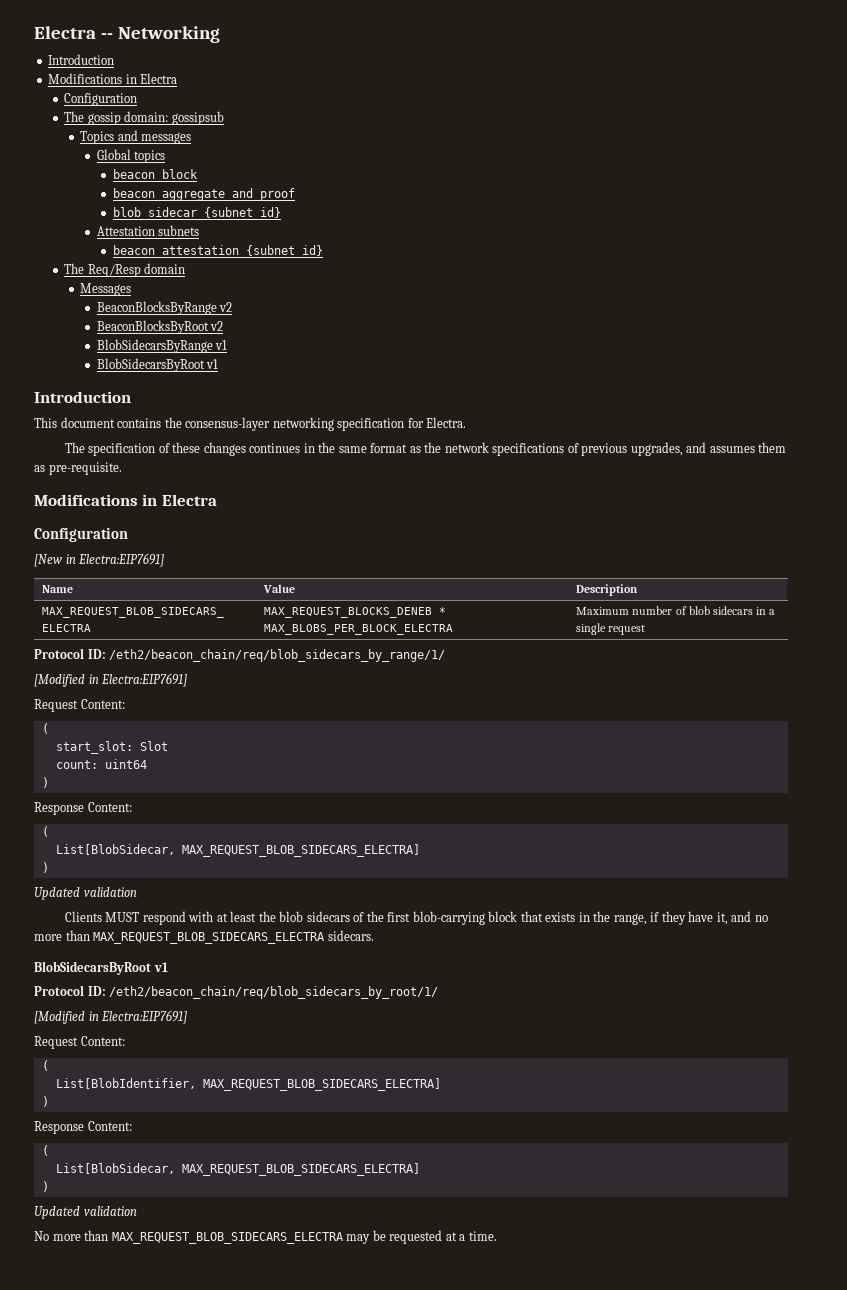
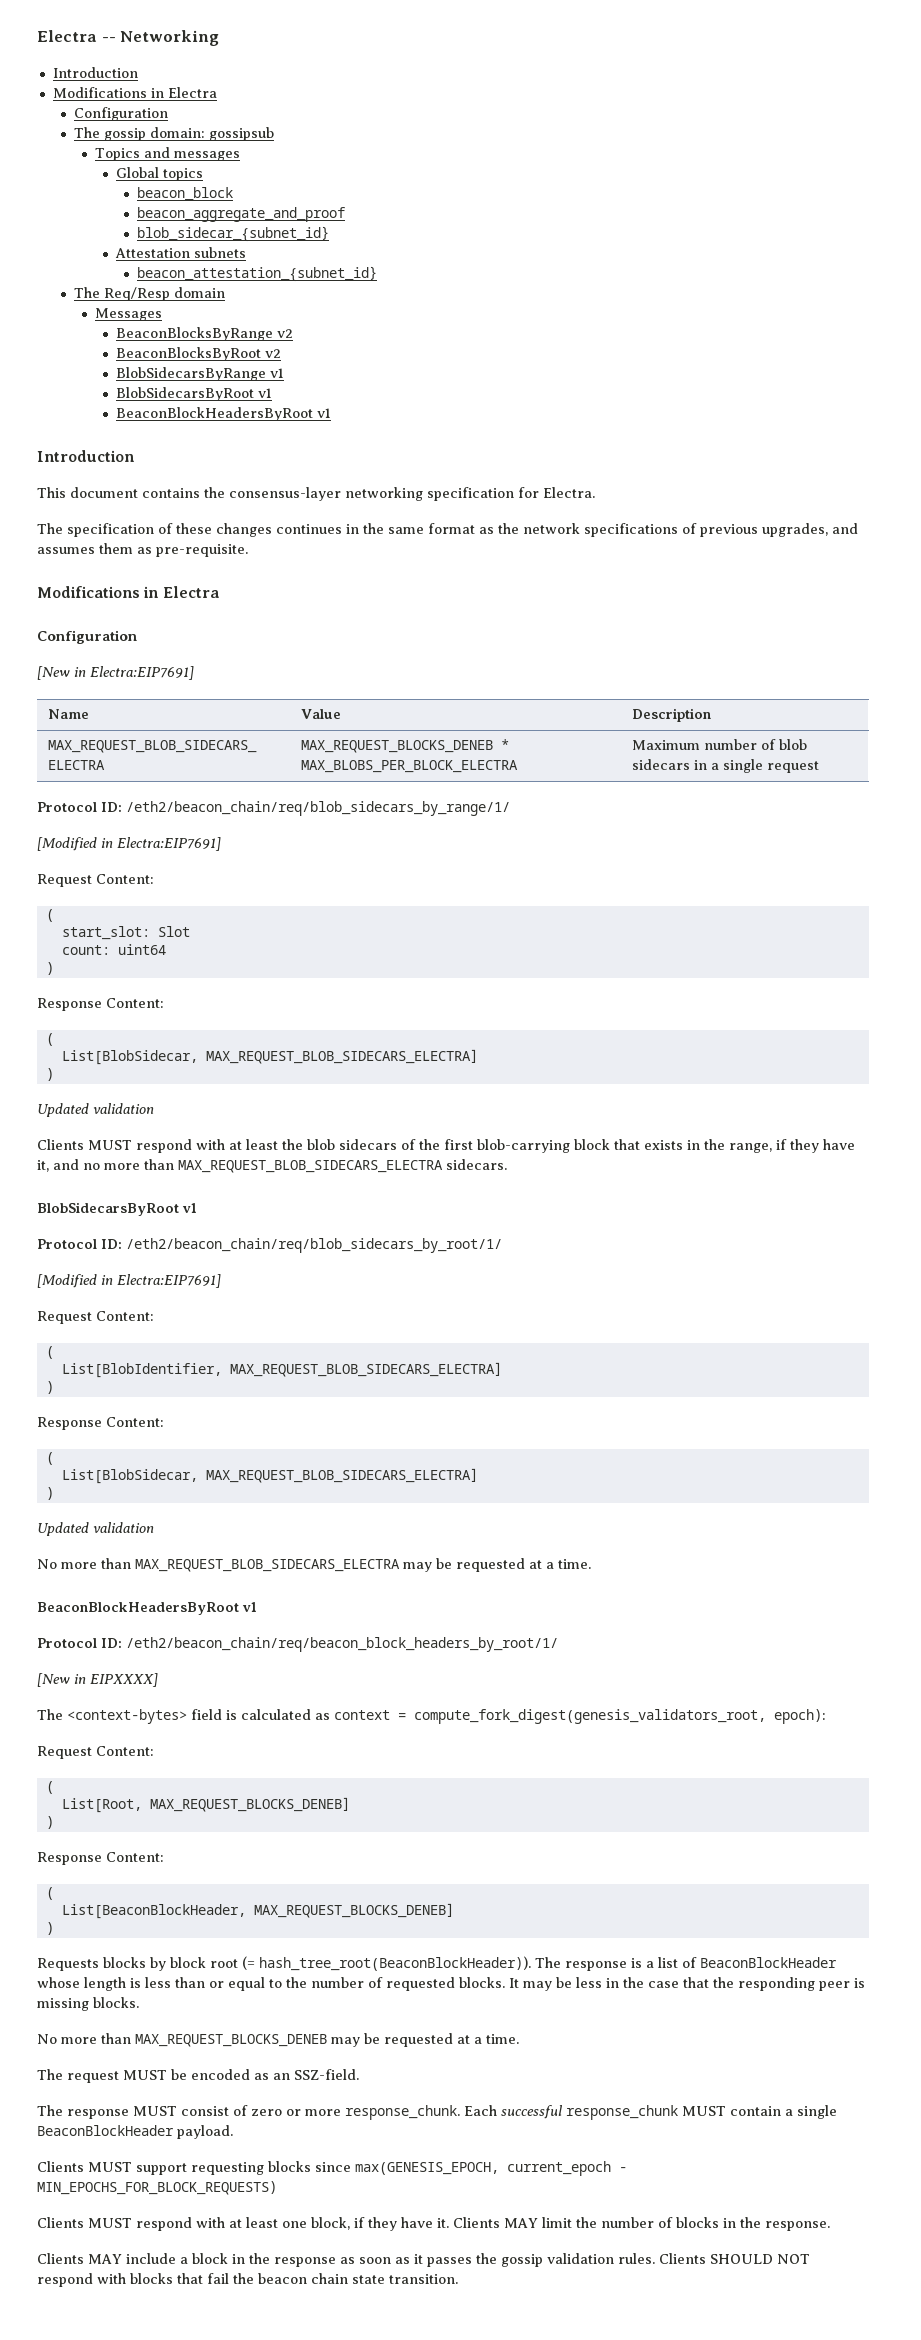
  BlobSidecarsByRange v1
  BlobSidecarsByRoot v1
+ BeaconBlockHeadersByRoot v1
  No more than MAX_REQUEST_BLOB_SIDECARS_ELECTRA may be requested at a time.
+ BeaconBlockHeadersByRoot v1
+ Protocol ID: /eth2/beacon_chain/req/beacon_block_headers_by_root/1/
+ [New in EIPXXXX]
+ The <context-bytes> field is calculated as context = compute_fork_digest(genesis_validators_root, epoch):
+ Request Content:
+ (
+ List[Root, MAX_REQUEST_BLOCKS_DENEB]
+ )
+ Response Content:
+ (
+ List[BeaconBlockHeader, MAX_REQUEST_BLOCKS_DENEB]
+ )
+ Requests blocks by block root (= hash_tree_root(BeaconBlockHeader)). The response is a list of BeaconBlockHeader whose length is less than or equal to the number of requested blocks. It may be less in the case that the responding peer is missing blocks.
+ No more than MAX_REQUEST_BLOCKS_DENEB may be requested at a time.
+ The request MUST be encoded as an SSZ-field.
+ The response MUST consist of zero or more response_chunk. Each successful response_chunk MUST contain a single BeaconBlockHeader payload.
+ Clients MUST support requesting blocks since max(GENESIS_EPOCH, current_epoch - MIN_EPOCHS_FOR_BLOCK_REQUESTS)
+ Clients MUST respond with at least one block, if they have it. Clients MAY limit the number of blocks in the response.
+ Clients MAY include a block in the response as soon as it passes the gossip validation rules. Clients SHOULD NOT respond with blocks that fail the beacon chain state transition.

